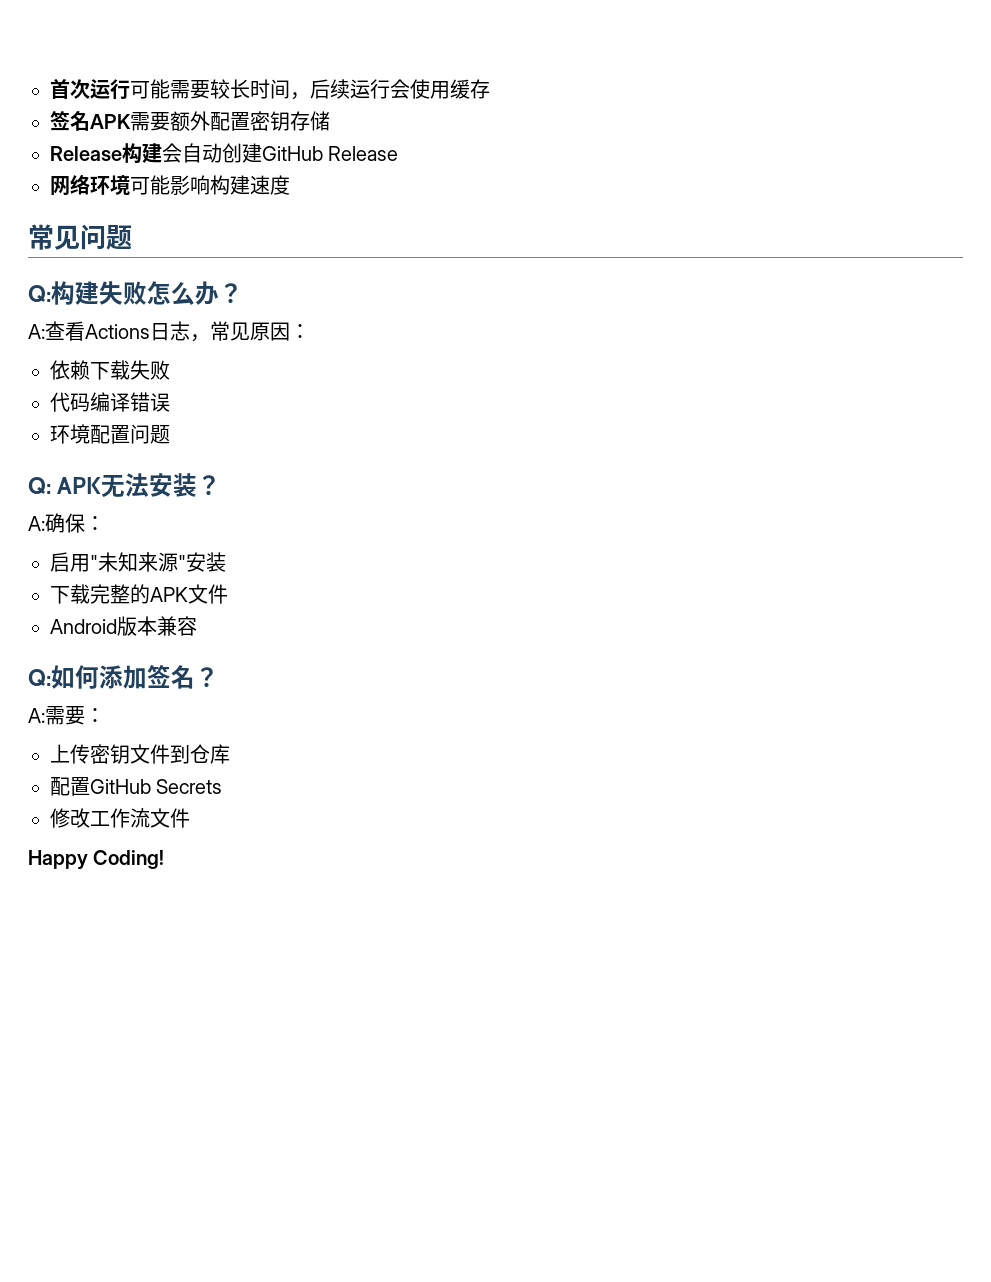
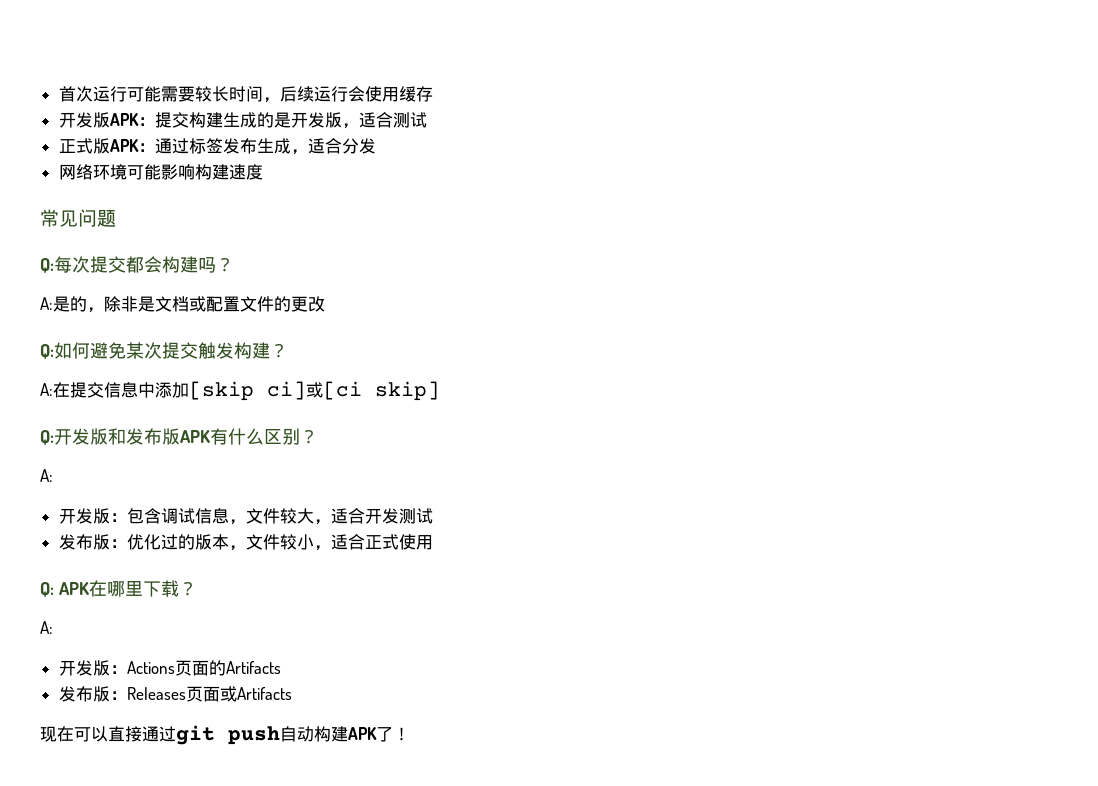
- 签名APK需要额外配置密钥存储
- Release构建会自动创建GitHub Release
+ 开发版APK：提交构建生成的是开发版，适合测试
+ 正式版APK：通过标签发布生成，适合分发
- Q:构建失败怎么办？
- A:查看Actions日志，常见原因：
- 依赖下载失败
- 代码编译错误
- 环境配置问题
- Q: APK无法安装？
- A:确保：
- 启用"未知来源"安装
- 下载完整的APK文件
- Android版本兼容
- Q:如何添加签名？
- A:需要：
- 上传密钥文件到仓库
- 配置GitHub Secrets
- 修改工作流文件
- Happy Coding!
+ Q:每次提交都会构建吗？
+ A:是的，除非是文档或配置文件的更改
+ Q:如何避免某次提交触发构建？
+ A:在提交信息中添加[skip ci]或[ci skip]
+ Q:开发版和发布版APK有什么区别？
+ A:
+ 开发版：包含调试信息，文件较大，适合开发测试
+ 发布版：优化过的版本，文件较小，适合正式使用
+ Q: APK在哪里下载？
+ A:
+ 开发版：Actions页面的Artifacts
+ 发布版：Releases页面或Artifacts
+ 现在可以直接通过git push自动构建APK了！

